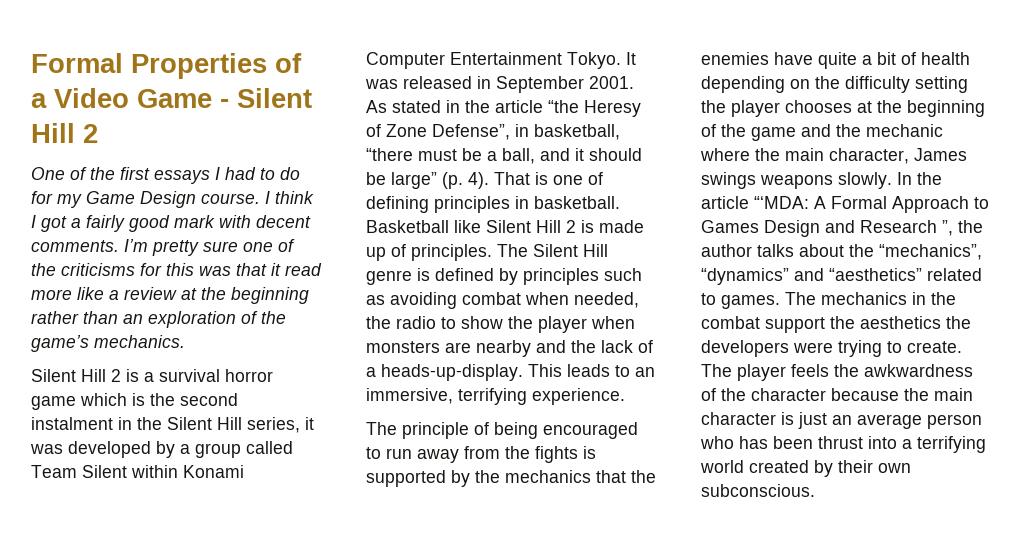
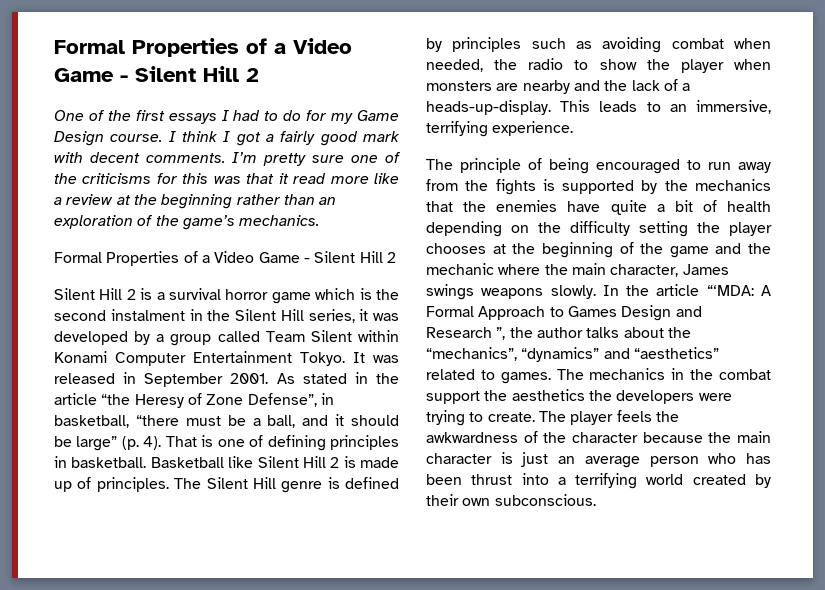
  I’m pretty sure one of the criticisms for this was that it read more like a review at the beginning rather than an exploration of the game’s mechanics.
+ Formal Properties of a Video Game - Silent Hill 2

